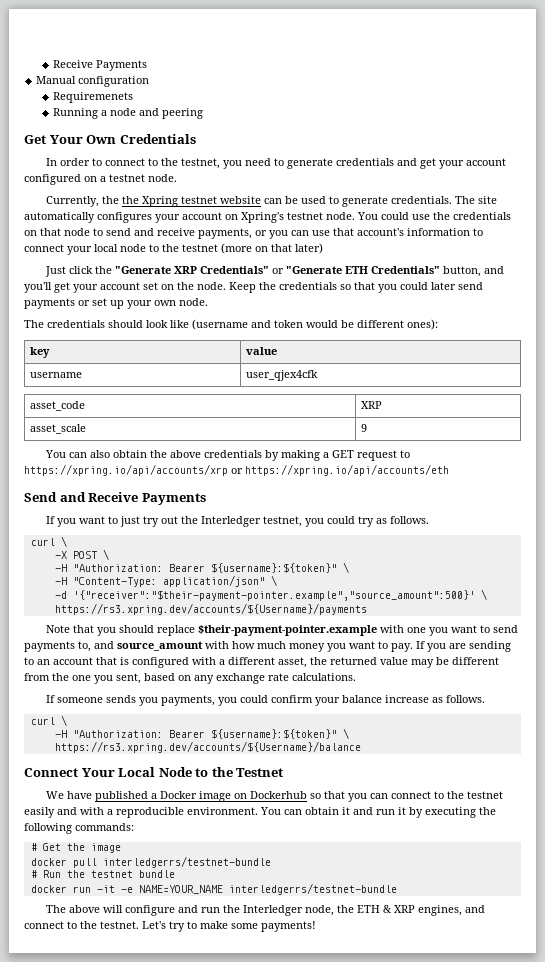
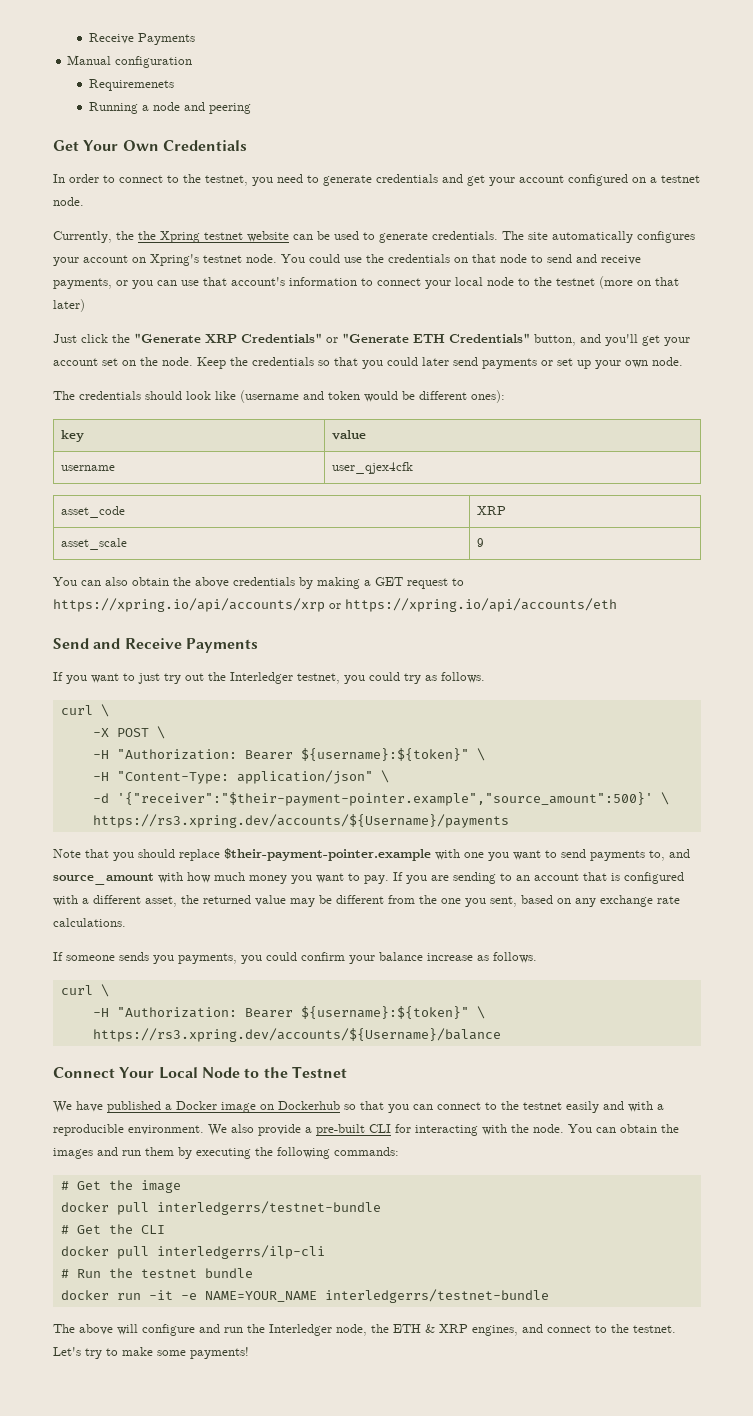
+ We also provide a pre-built CLI for interacting with the node.
- You can obtain it and run it by executing the following commands:
+ You can obtain the images and run them by executing the following commands:
+ # Get the CLI
+ docker pull interledgerrs/ilp-cli

